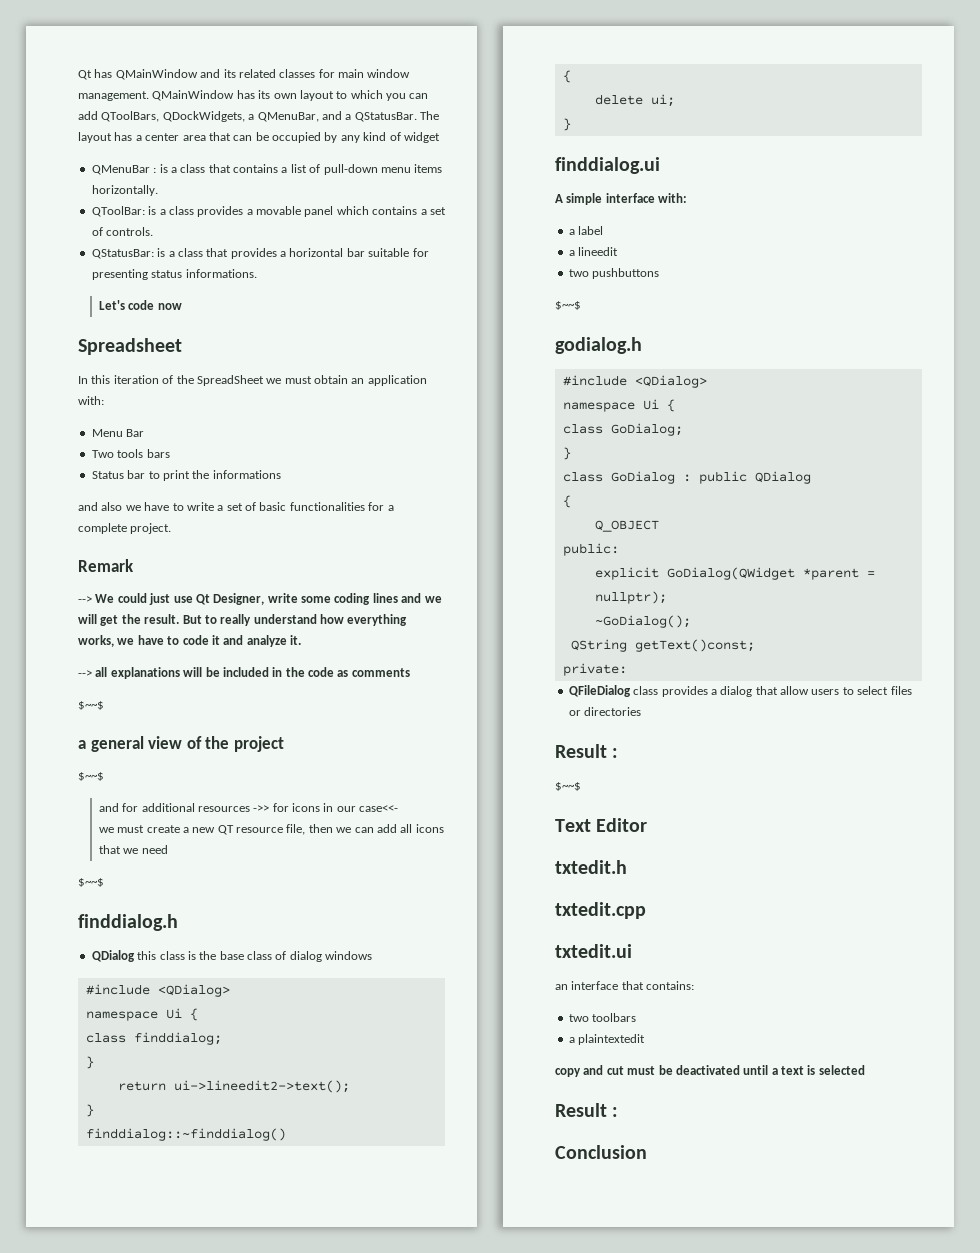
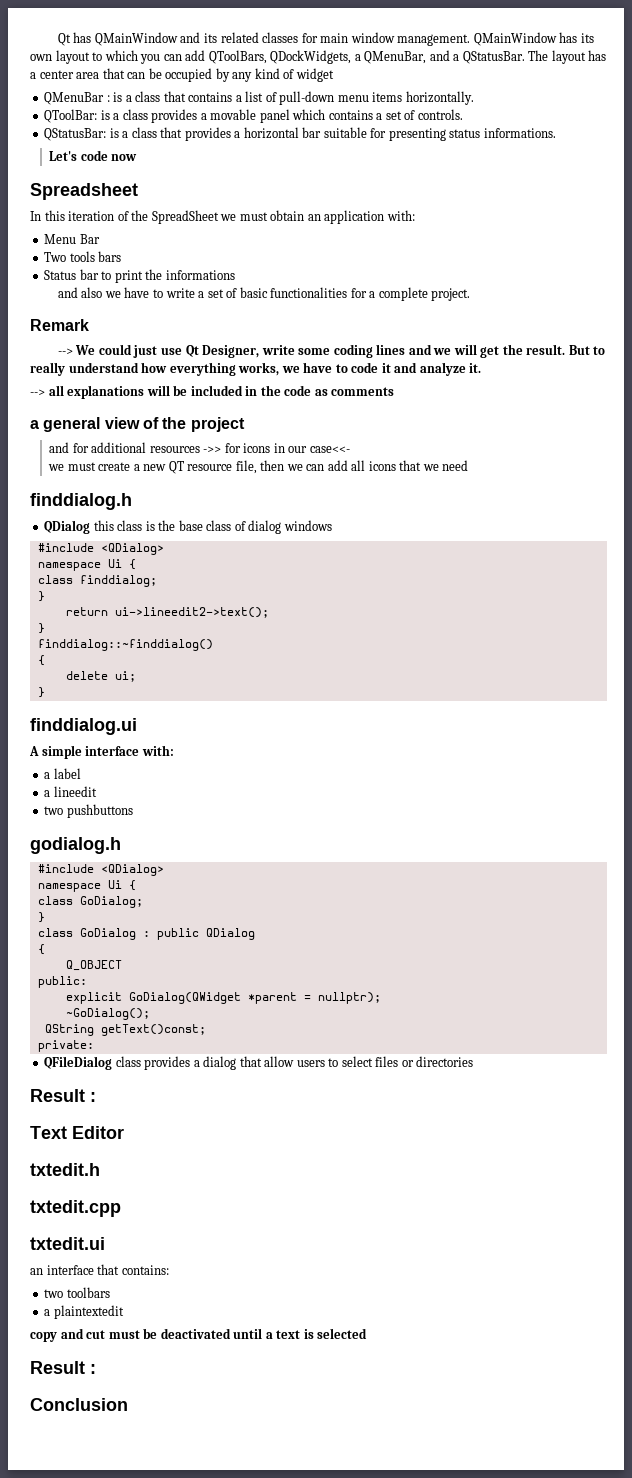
  --> all explanations will be included in the code as comments
- $~~$
  a general view of the project
- $~~$
  we must create a new QT resource file, then we can add all icons that we need
- $~~$
  two pushbuttons
- $~~$
  QFileDialog class provides a dialog that allow users to select files or directories
  Result :
- $~~$

